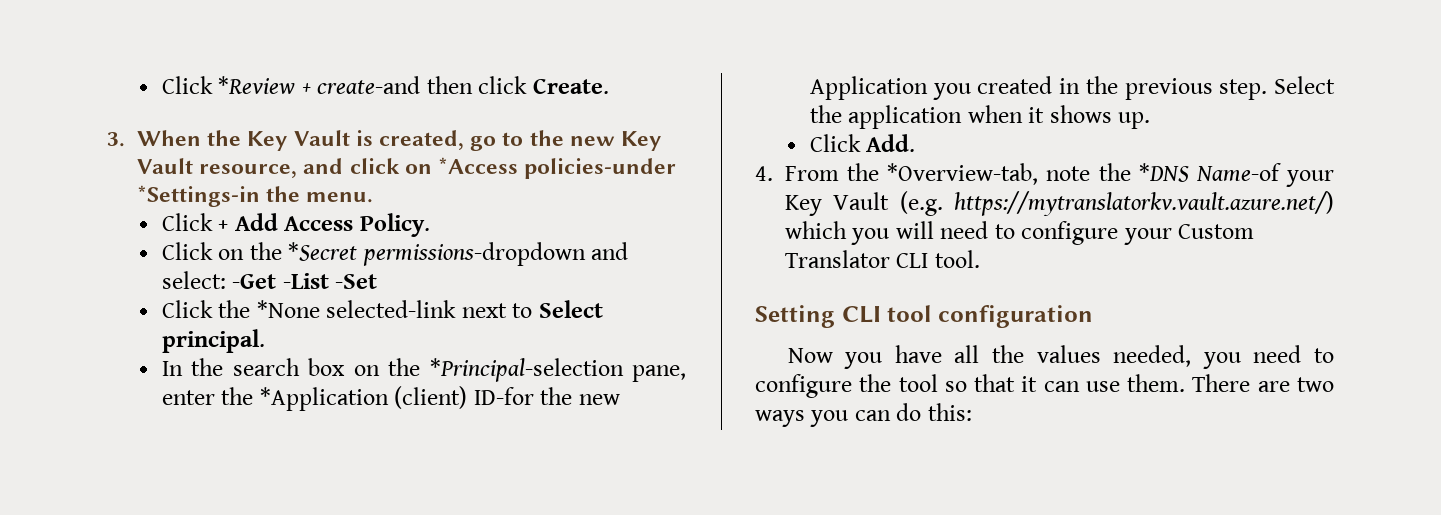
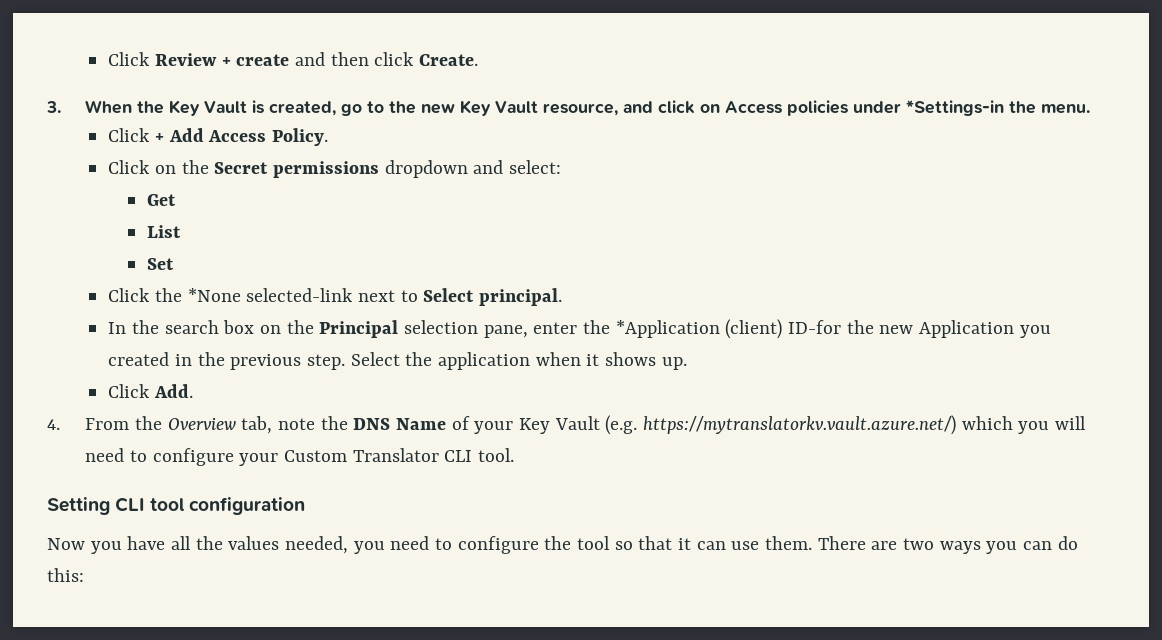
- Click *Review + create-and then click Create.
+ Click Review + create and then click Create.
- 3. When the Key Vault is created, go to the new Key Vault resource, and click on *Access policies-under *Settings-in the menu.
+ 3. When the Key Vault is created, go to the new Key Vault resource, and click on Access policies under *Settings-in the menu.
- Click on the *Secret permissions-dropdown and select: -Get -List -Set
+ Click on the Secret permissions dropdown and select:
+ Get
+ List
+ Set
- In the search box on the *Principal-selection pane, enter the *Application (client) ID-for the new Application you created in the previous step.
+ In the search box on the Principal selection pane, enter the *Application (client) ID-for the new Application you created in the previous step.
- 4. From the *Overview-tab, note the *DNS Name-of your Key Vault (e.g. https://mytranslatorkv.vault.azure.net/) which you will need to configure your Custom Translator CLI tool.
+ 4. From the Overview tab, note the DNS Name of your Key Vault (e.g. https://mytranslatorkv.vault.azure.net/) which you will need to configure your Custom Translator CLI tool.

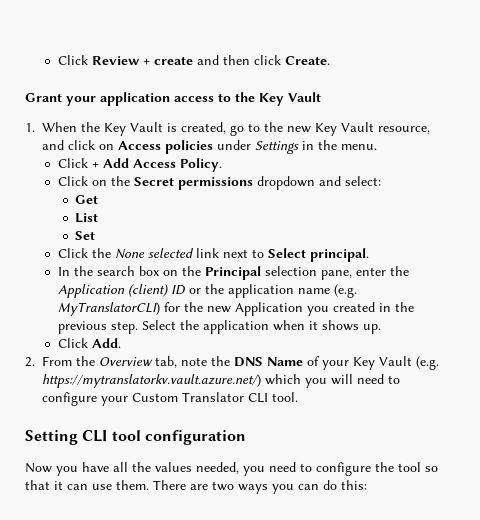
- 3. When the Key Vault is created, go to the new Key Vault resource, and click on Access policies under *Settings-in the menu.
+ Grant your application access to the Key Vault
+ 1. When the Key Vault is created, go to the new Key Vault resource, and click on Access policies under Settings in the menu.
- Click the *None selected-link next to Select principal.
+ Click the None selected link next to Select principal.
- In the search box on the Principal selection pane, enter the *Application (client) ID-for the new Application you created in the previous step.
+ In the search box on the Principal selection pane, enter the Application (client) ID or the application name (e.g. MyTranslatorCLI) for the new Application you created in the previous step.
- 4. From the Overview tab, note the DNS Name of your Key Vault (e.g. https://mytranslatorkv.vault.azure.net/) which you will need to configure your Custom Translator CLI tool.
+ 2. From the Overview tab, note the DNS Name of your Key Vault (e.g. https://mytranslatorkv.vault.azure.net/) which you will need to configure your Custom Translator CLI tool.

